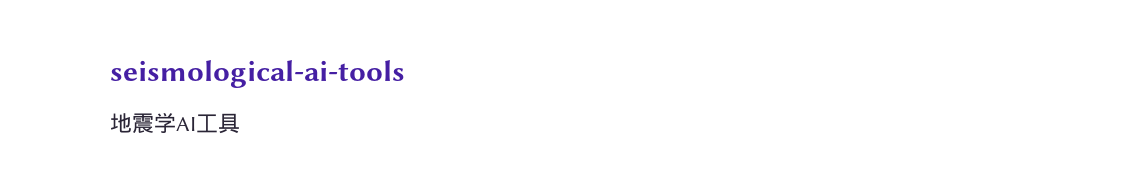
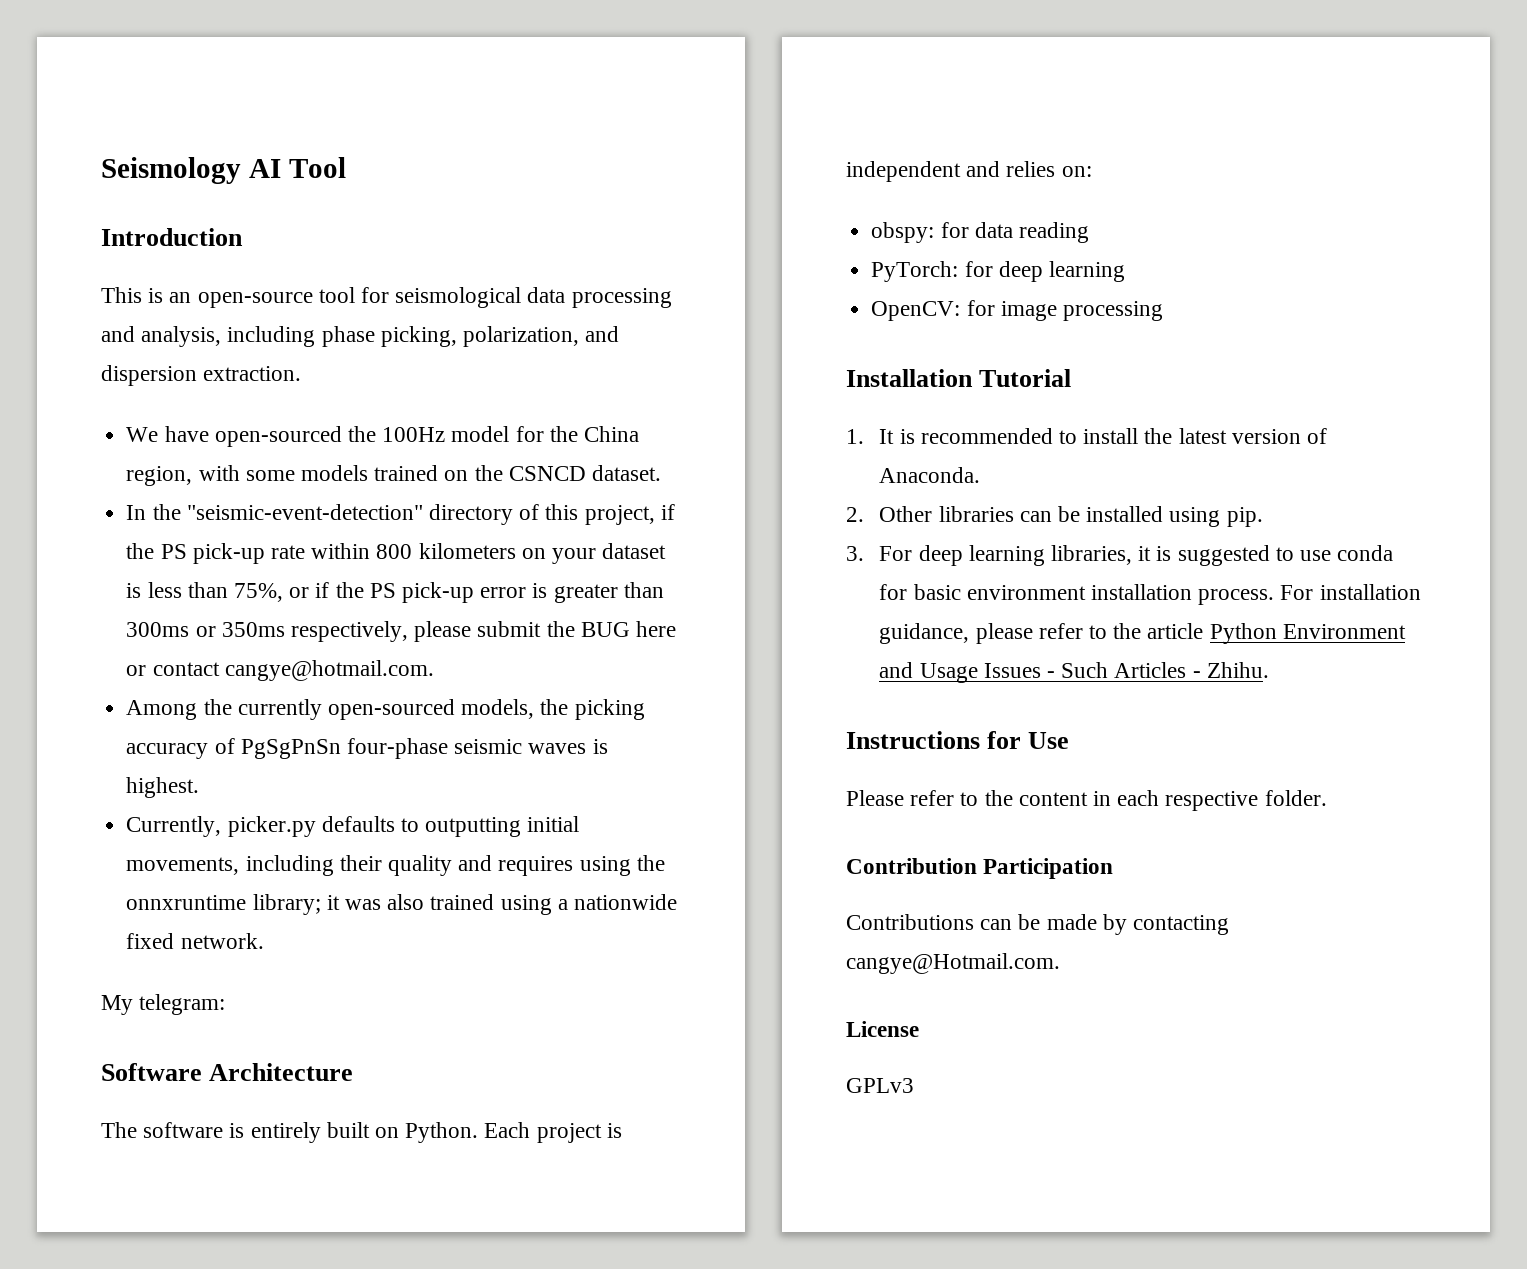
- seismological-ai-tools
- 地震学AI工具
+ Seismology AI Tool
+ Introduction
+ This is an open-source tool for seismological data processing and analysis, including phase picking, polarization, and dispersion extraction.
+ We have open-sourced the 100Hz model for the China region, with some models trained on the CSNCD dataset.
+ In the "seismic-event-detection" directory of this project, if the PS pick-up rate within 800 kilometers on your dataset is less than 75%, or if the PS pick-up error is greater than 300ms or 350ms respectively, please submit the BUG here or contact cangye@hotmail.com.
+ Among the currently open-sourced models, the picking accuracy of PgSgPnSn four-phase seismic waves is highest.
+ Currently, picker.py defaults to outputting initial movements, including their quality and requires using the onnxruntime library; it was also trained using a nationwide fixed network.
+ My telegram:
+ Software Architecture
+ The software is entirely built on Python. Each project is independent and relies on:
+ obspy: for data reading
+ PyTorch: for deep learning
+ OpenCV: for image processing
+ Installation Tutorial
+ 1. It is recommended to install the latest version of Anaconda.
+ 2. Other libraries can be installed using pip.
+ 3. For deep learning libraries, it is suggested to use conda for basic environment installation process. For installation guidance, please refer to the article Python Environment and Usage Issues - Such Articles - Zhihu.
+ Instructions for Use
+ Please refer to the content in each respective folder.
+ Contribution Participation
+ Contributions can be made by contacting cangye@Hotmail.com.
+ License
+ GPLv3

